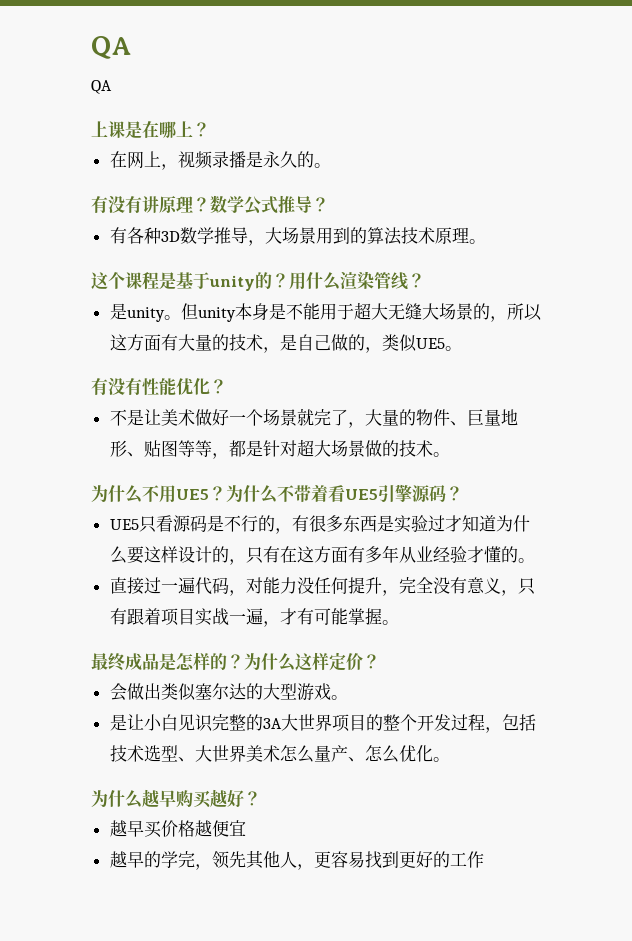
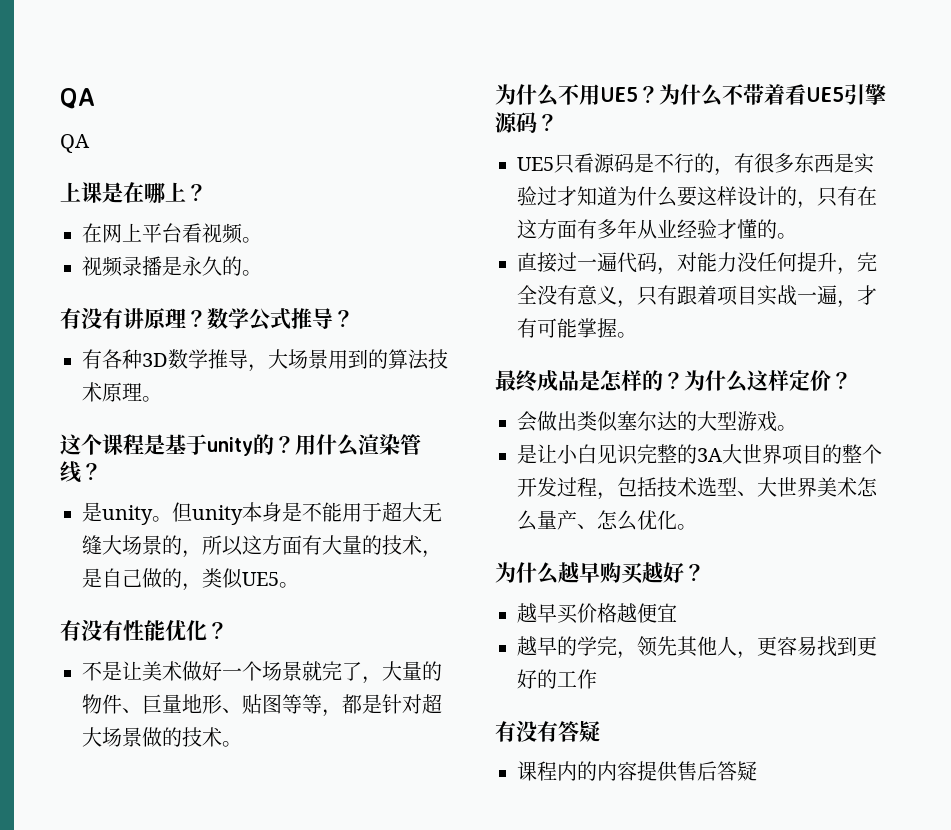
- 在网上，视频录播是永久的。
+ 在网上平台看视频。
+ 视频录播是永久的。
+ 有没有答疑
+ 课程内的内容提供售后答疑

